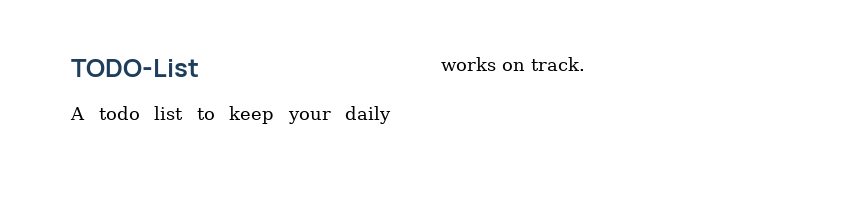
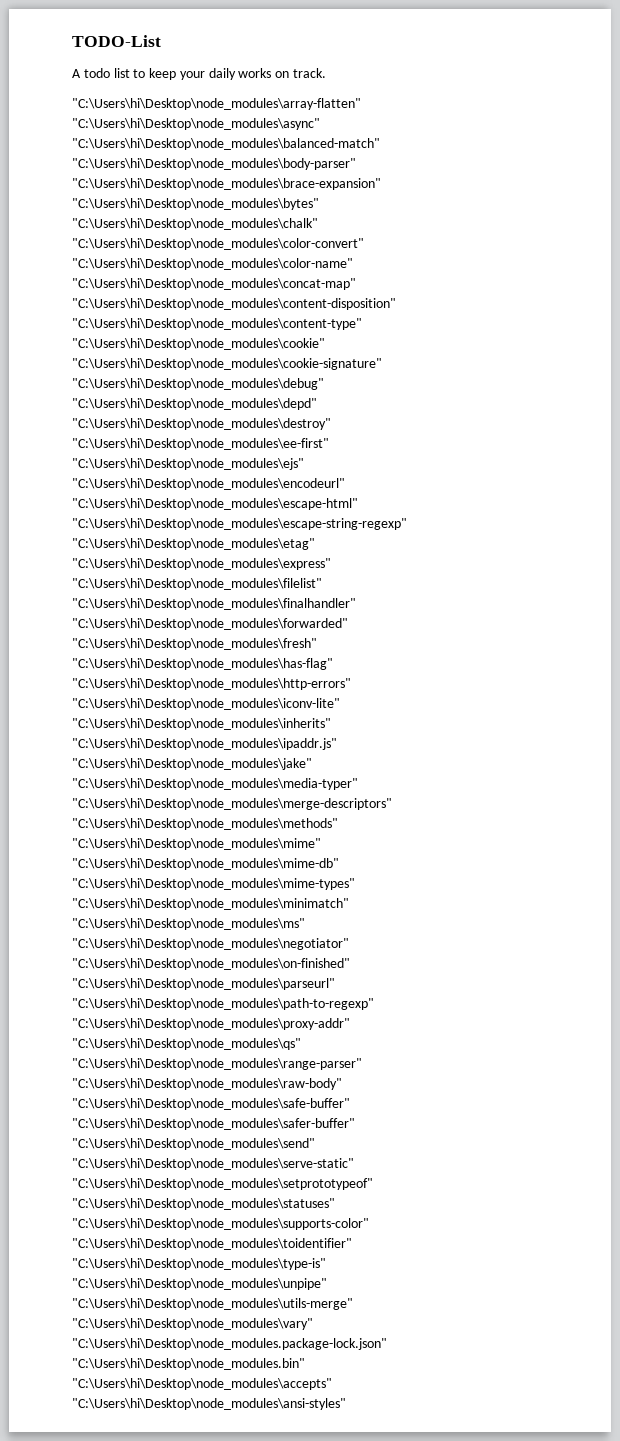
+ "C:\Users\hi\Desktop\node_modules\array-flatten" "C:\Users\hi\Desktop\node_modules\async" "C:\Users\hi\Desktop\node_modules\balanced-match" "C:\Users\hi\Desktop\node_modules\body-parser" "C:\Users\hi\Desktop\node_modules\brace-expansion" "C:\Users\hi\Desktop\node_modules\bytes" "C:\Users\hi\Desktop\node_modules\chalk" "C:\Users\hi\Desktop\node_modules\color-convert" "C:\Users\hi\Desktop\node_modules\color-name" "C:\Users\hi\Desktop\node_modules\concat-map" "C:\Users\hi\Desktop\node_modules\content-disposition" "C:\Users\hi\Desktop\node_modules\content-type" "C:\Users\hi\Desktop\node_modules\cookie" "C:\Users\hi\Desktop\node_modules\cookie-signature" "C:\Users\hi\Desktop\node_modules\debug" "C:\Users\hi\Desktop\node_modules\depd" "C:\Users\hi\Desktop\node_modules\destroy" "C:\Users\hi\Desktop\node_modules\ee-first" "C:\Users\hi\Desktop\node_modules\ejs" "C:\Users\hi\Desktop\node_modules\encodeurl" "C:\Users\hi\Desktop\node_modules\escape-html" "C:\Users\hi\Desktop\node_modules\escape-string-regexp" "C:\Users\hi\Desktop\node_modules\etag" "C:\Users\hi\Desktop\node_modules\express" "C:\Users\hi\Desktop\node_modules\filelist" "C:\Users\hi\Desktop\node_modules\finalhandler" "C:\Users\hi\Desktop\node_modules\forwarded" "C:\Users\hi\Desktop\node_modules\fresh" "C:\Users\hi\Desktop\node_modules\has-flag" "C:\Users\hi\Desktop\node_modules\http-errors" "C:\Users\hi\Desktop\node_modules\iconv-lite" "C:\Users\hi\Desktop\node_modules\inherits" "C:\Users\hi\Desktop\node_modules\ipaddr.js" "C:\Users\hi\Desktop\node_modules\jake" "C:\Users\hi\Desktop\node_modules\media-typer" "C:\Users\hi\Desktop\node_modules\merge-descriptors" "C:\Users\hi\Desktop\node_modules\methods" "C:\Users\hi\Desktop\node_modules\mime" "C:\Users\hi\Desktop\node_modules\mime-db" "C:\Users\hi\Desktop\node_modules\mime-types" "C:\Users\hi\Desktop\node_modules\minimatch" "C:\Users\hi\Desktop\node_modules\ms" "C:\Users\hi\Desktop\node_modules\negotiator" "C:\Users\hi\Desktop\node_modules\on-finished" "C:\Users\hi\Desktop\node_modules\parseurl" "C:\Users\hi\Desktop\node_modules\path-to-regexp" "C:\Users\hi\Desktop\node_modules\proxy-addr" "C:\Users\hi\Desktop\node_modules\qs" "C:\Users\hi\Desktop\node_modules\range-parser" "C:\Users\hi\Desktop\node_modules\raw-body" "C:\Users\hi\Desktop\node_modules\safe-buffer" "C:\Users\hi\Desktop\node_modules\safer-buffer" "C:\Users\hi\Desktop\node_modules\send" "C:\Users\hi\Desktop\node_modules\serve-static" "C:\Users\hi\Desktop\node_modules\setprototypeof" "C:\Users\hi\Desktop\node_modules\statuses" "C:\Users\hi\Desktop\node_modules\supports-color" "C:\Users\hi\Desktop\node_modules\toidentifier" "C:\Users\hi\Desktop\node_modules\type-is" "C:\Users\hi\Desktop\node_modules\unpipe" "C:\Users\hi\Desktop\node_modules\utils-merge" "C:\Users\hi\Desktop\node_modules\vary" "C:\Users\hi\Desktop\node_modules.package-lock.json" "C:\Users\hi\Desktop\node_modules.bin" "C:\Users\hi\Desktop\node_modules\accepts" "C:\Users\hi\Desktop\node_modules\ansi-styles"

